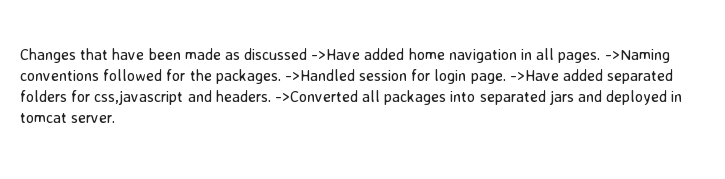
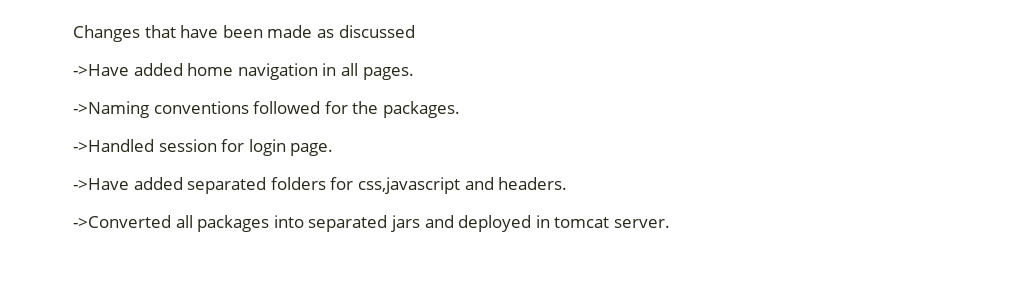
- Changes that have been made as discussed ->Have added home navigation in all pages. ->Naming conventions followed for the packages. ->Handled session for login page. ->Have added separated folders for css,javascript and headers. ->Converted all packages into separated jars and deployed in tomcat server.
+ Changes that have been made as discussed
+ ->Have added home navigation in all pages.
+ ->Naming conventions followed for the packages.
+ ->Handled session for login page.
+ ->Have added separated folders for css,javascript and headers.
+ ->Converted all packages into separated jars and deployed in tomcat server.

